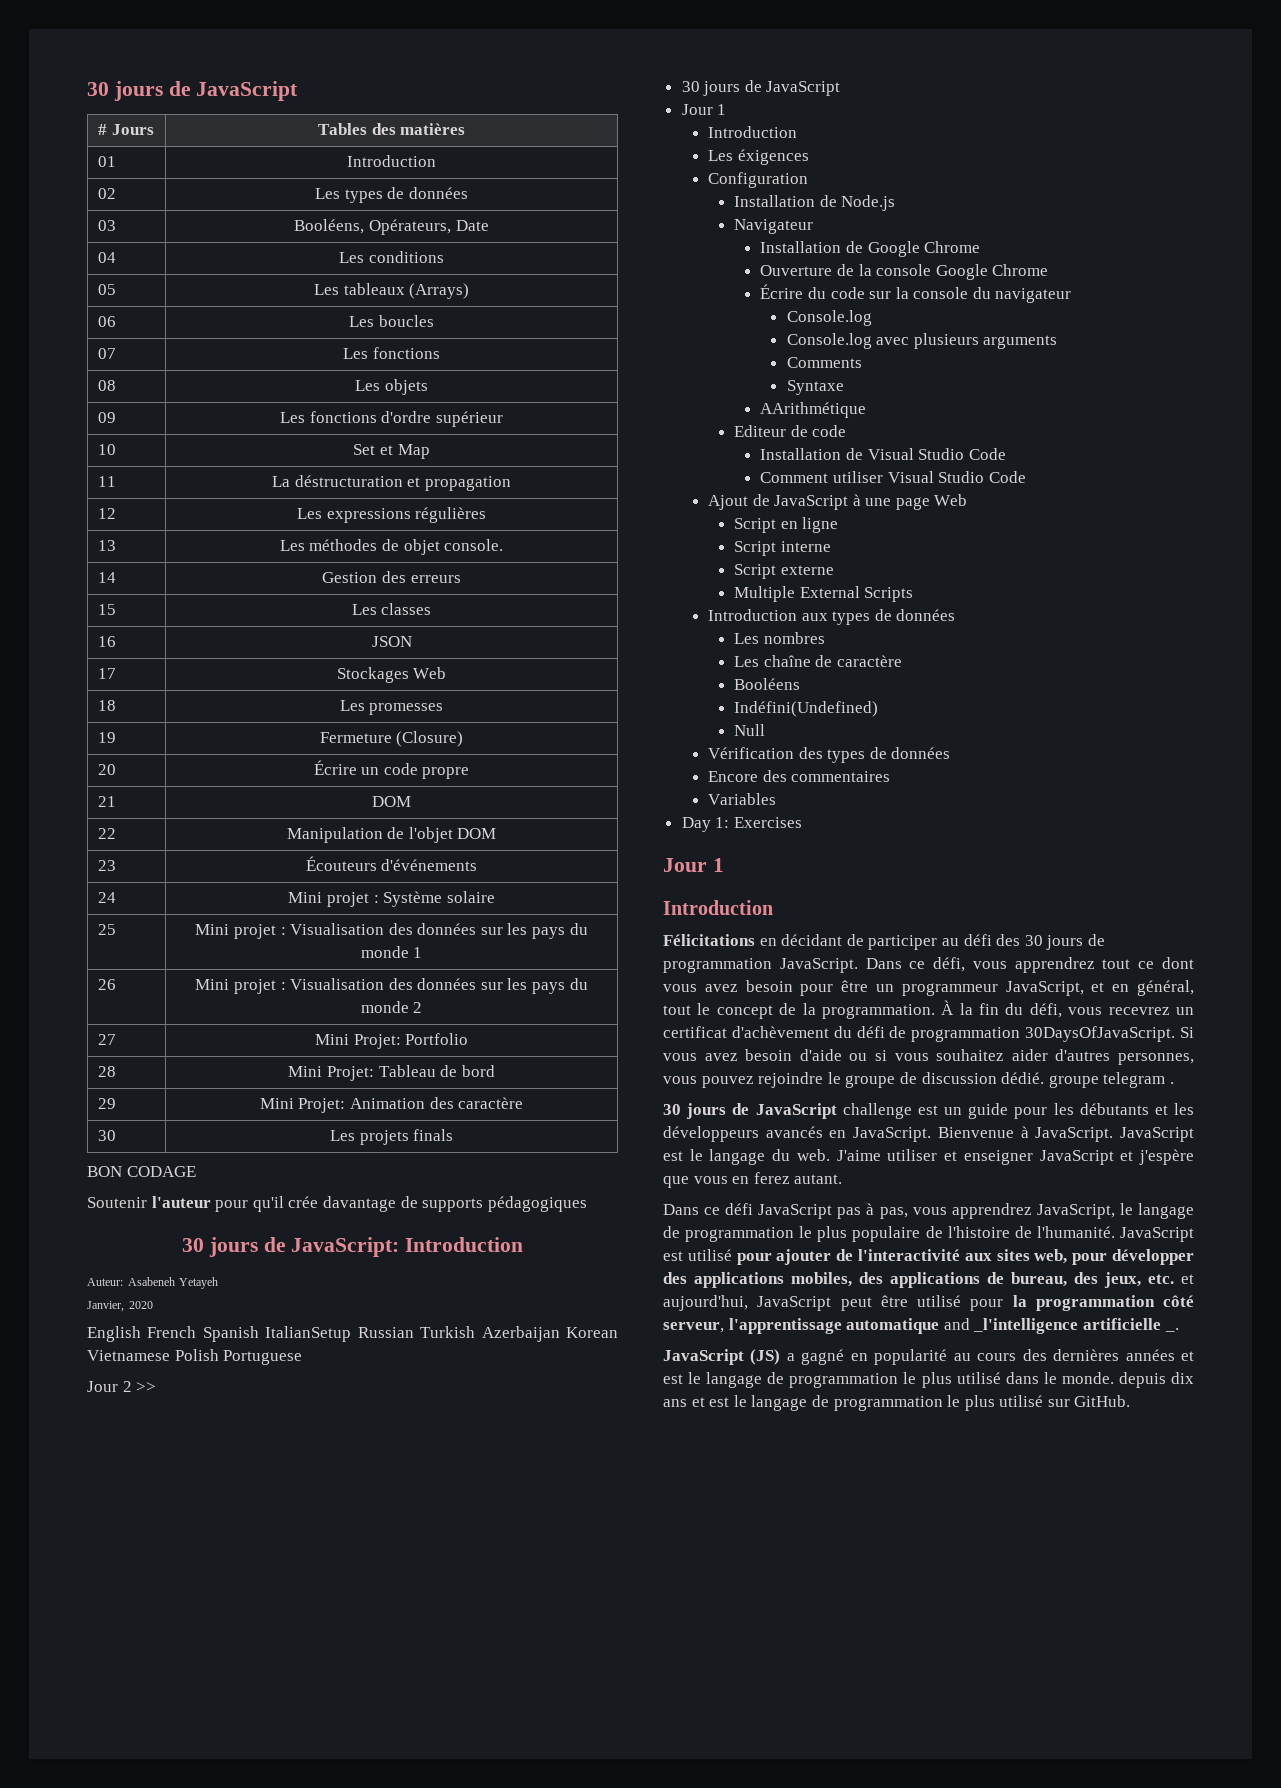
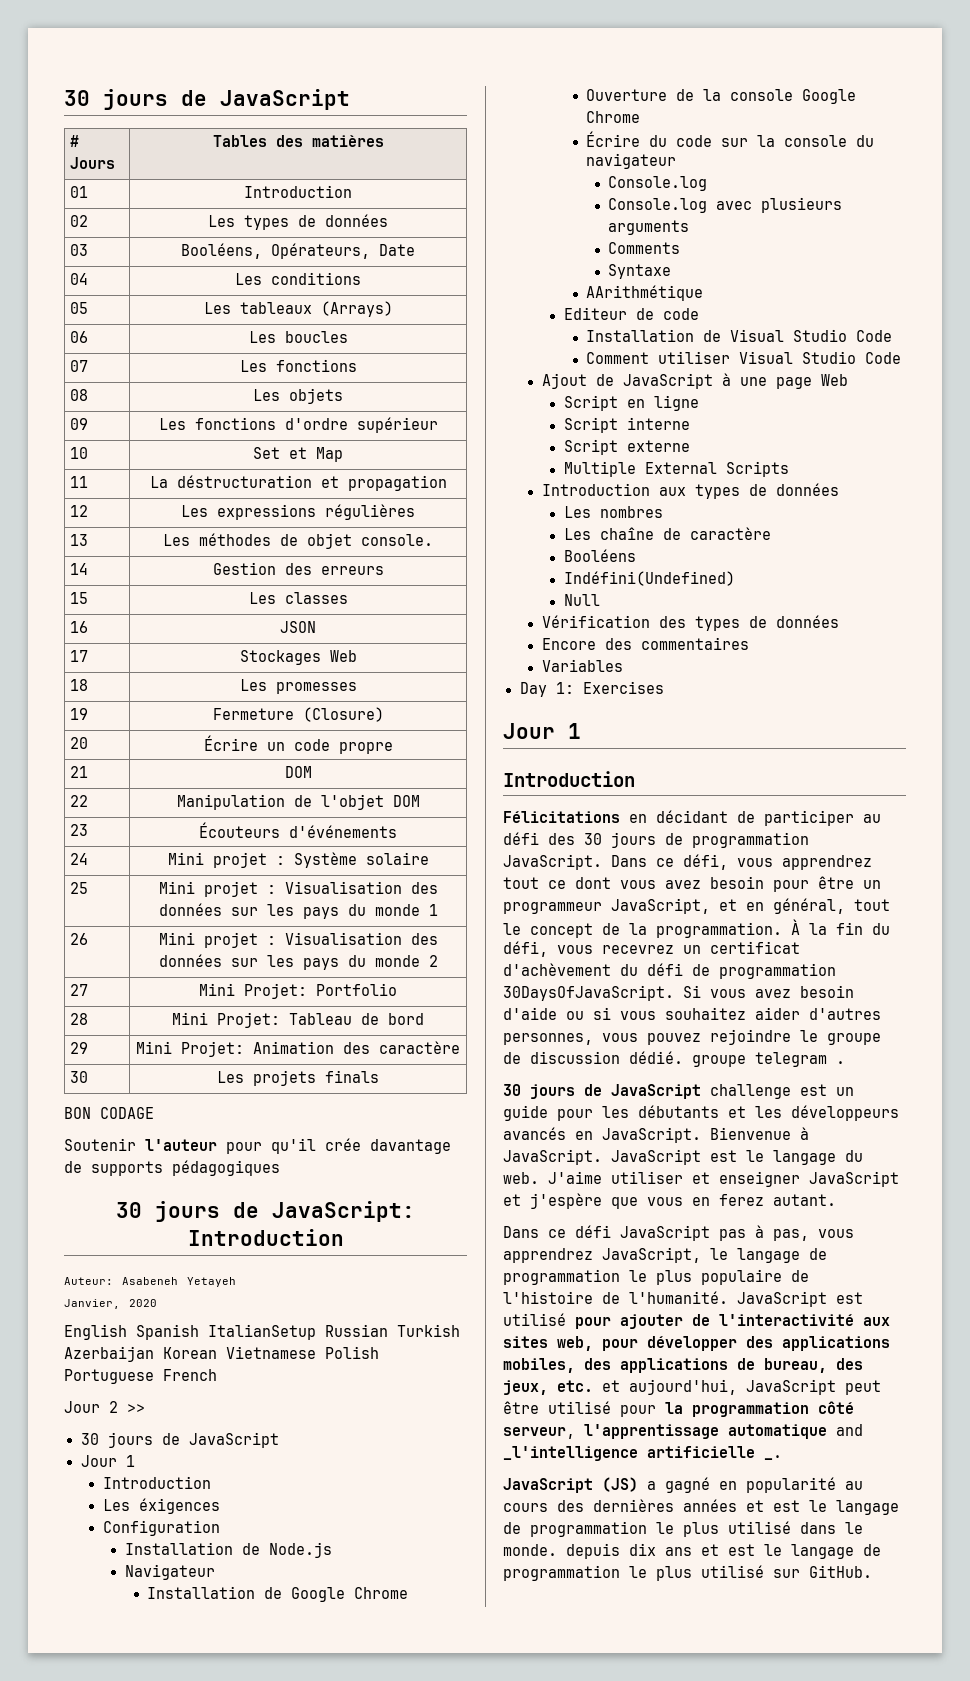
- English French Spanish ItalianSetup Russian Turkish Azerbaijan Korean Vietnamese Polish Portuguese
+ English Spanish ItalianSetup Russian Turkish Azerbaijan Korean Vietnamese Polish Portuguese French

